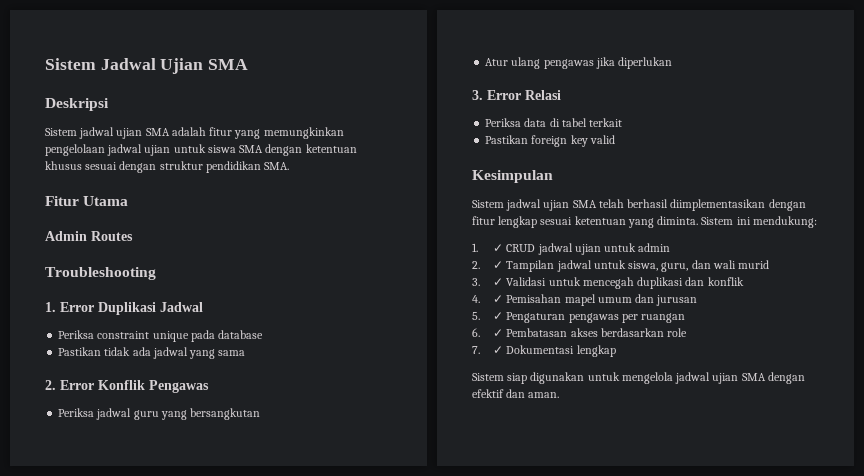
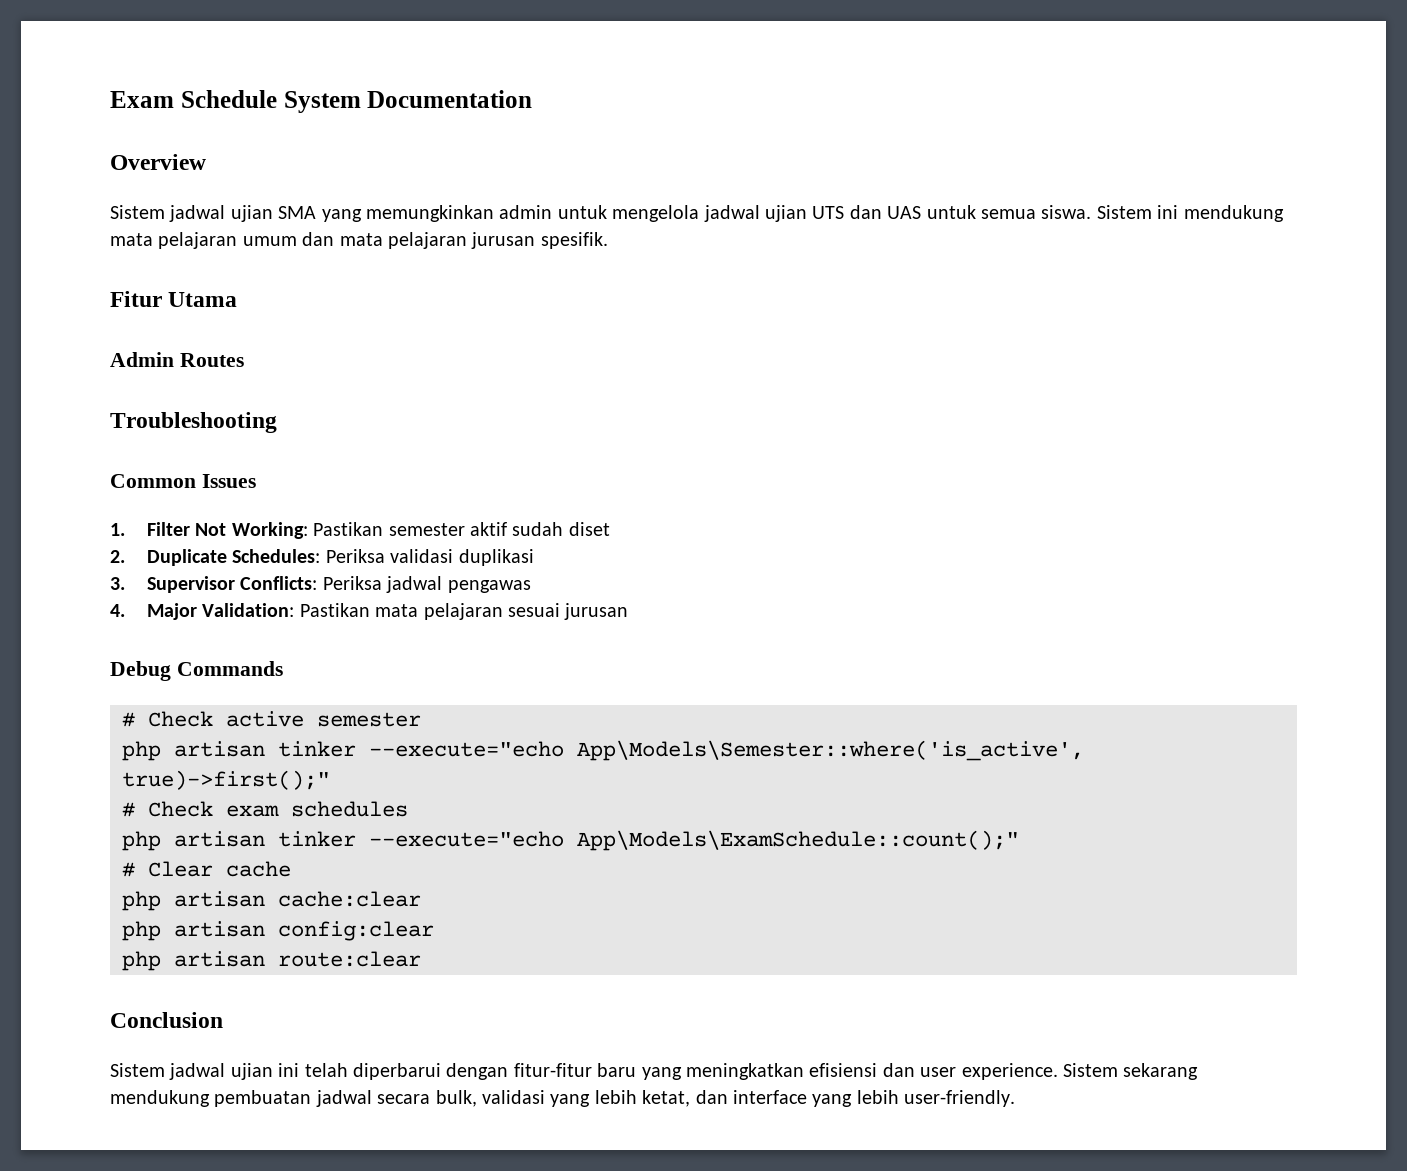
- Sistem Jadwal Ujian SMA
- Deskripsi
- Sistem jadwal ujian SMA adalah fitur yang memungkinkan pengelolaan jadwal ujian untuk siswa SMA dengan ketentuan khusus sesuai dengan struktur pendidikan SMA.
+ Exam Schedule System Documentation
+ Overview
+ Sistem jadwal ujian SMA yang memungkinkan admin untuk mengelola jadwal ujian UTS dan UAS untuk semua siswa. Sistem ini mendukung mata pelajaran umum dan mata pelajaran jurusan spesifik.
- 1. Error Duplikasi Jadwal
- Periksa constraint unique pada database
- Pastikan tidak ada jadwal yang sama
- 2. Error Konflik Pengawas
- Periksa jadwal guru yang bersangkutan
- Atur ulang pengawas jika diperlukan
- 3. Error Relasi
- Periksa data di tabel terkait
- Pastikan foreign key valid
- Kesimpulan
- Sistem jadwal ujian SMA telah berhasil diimplementasikan dengan fitur lengkap sesuai ketentuan yang diminta. Sistem ini mendukung:
- 1. ✓ CRUD jadwal ujian untuk admin
- 2. ✓ Tampilan jadwal untuk siswa, guru, dan wali murid
- 3. ✓ Validasi untuk mencegah duplikasi dan konflik
- 4. ✓ Pemisahan mapel umum dan jurusan
- 5. ✓ Pengaturan pengawas per ruangan
- 6. ✓ Pembatasan akses berdasarkan role
- 7. ✓ Dokumentasi lengkap
- Sistem siap digunakan untuk mengelola jadwal ujian SMA dengan efektif dan aman.
+ Common Issues
+ 1. Filter Not Working: Pastikan semester aktif sudah diset
+ 2. Duplicate Schedules: Periksa validasi duplikasi
+ 3. Supervisor Conflicts: Periksa jadwal pengawas
+ 4. Major Validation: Pastikan mata pelajaran sesuai jurusan
+ Debug Commands
+ # Check active semester
+ php artisan tinker --execute="echo App\Models\Semester::where('is_active', true)->first();"
+ # Check exam schedules
+ php artisan tinker --execute="echo App\Models\ExamSchedule::count();"
+ # Clear cache
+ php artisan cache:clear
+ php artisan config:clear
+ php artisan route:clear
+ Conclusion
+ Sistem jadwal ujian ini telah diperbarui dengan fitur-fitur baru yang meningkatkan efisiensi dan user experience. Sistem sekarang mendukung pembuatan jadwal secara bulk, validasi yang lebih ketat, dan interface yang lebih user-friendly.

